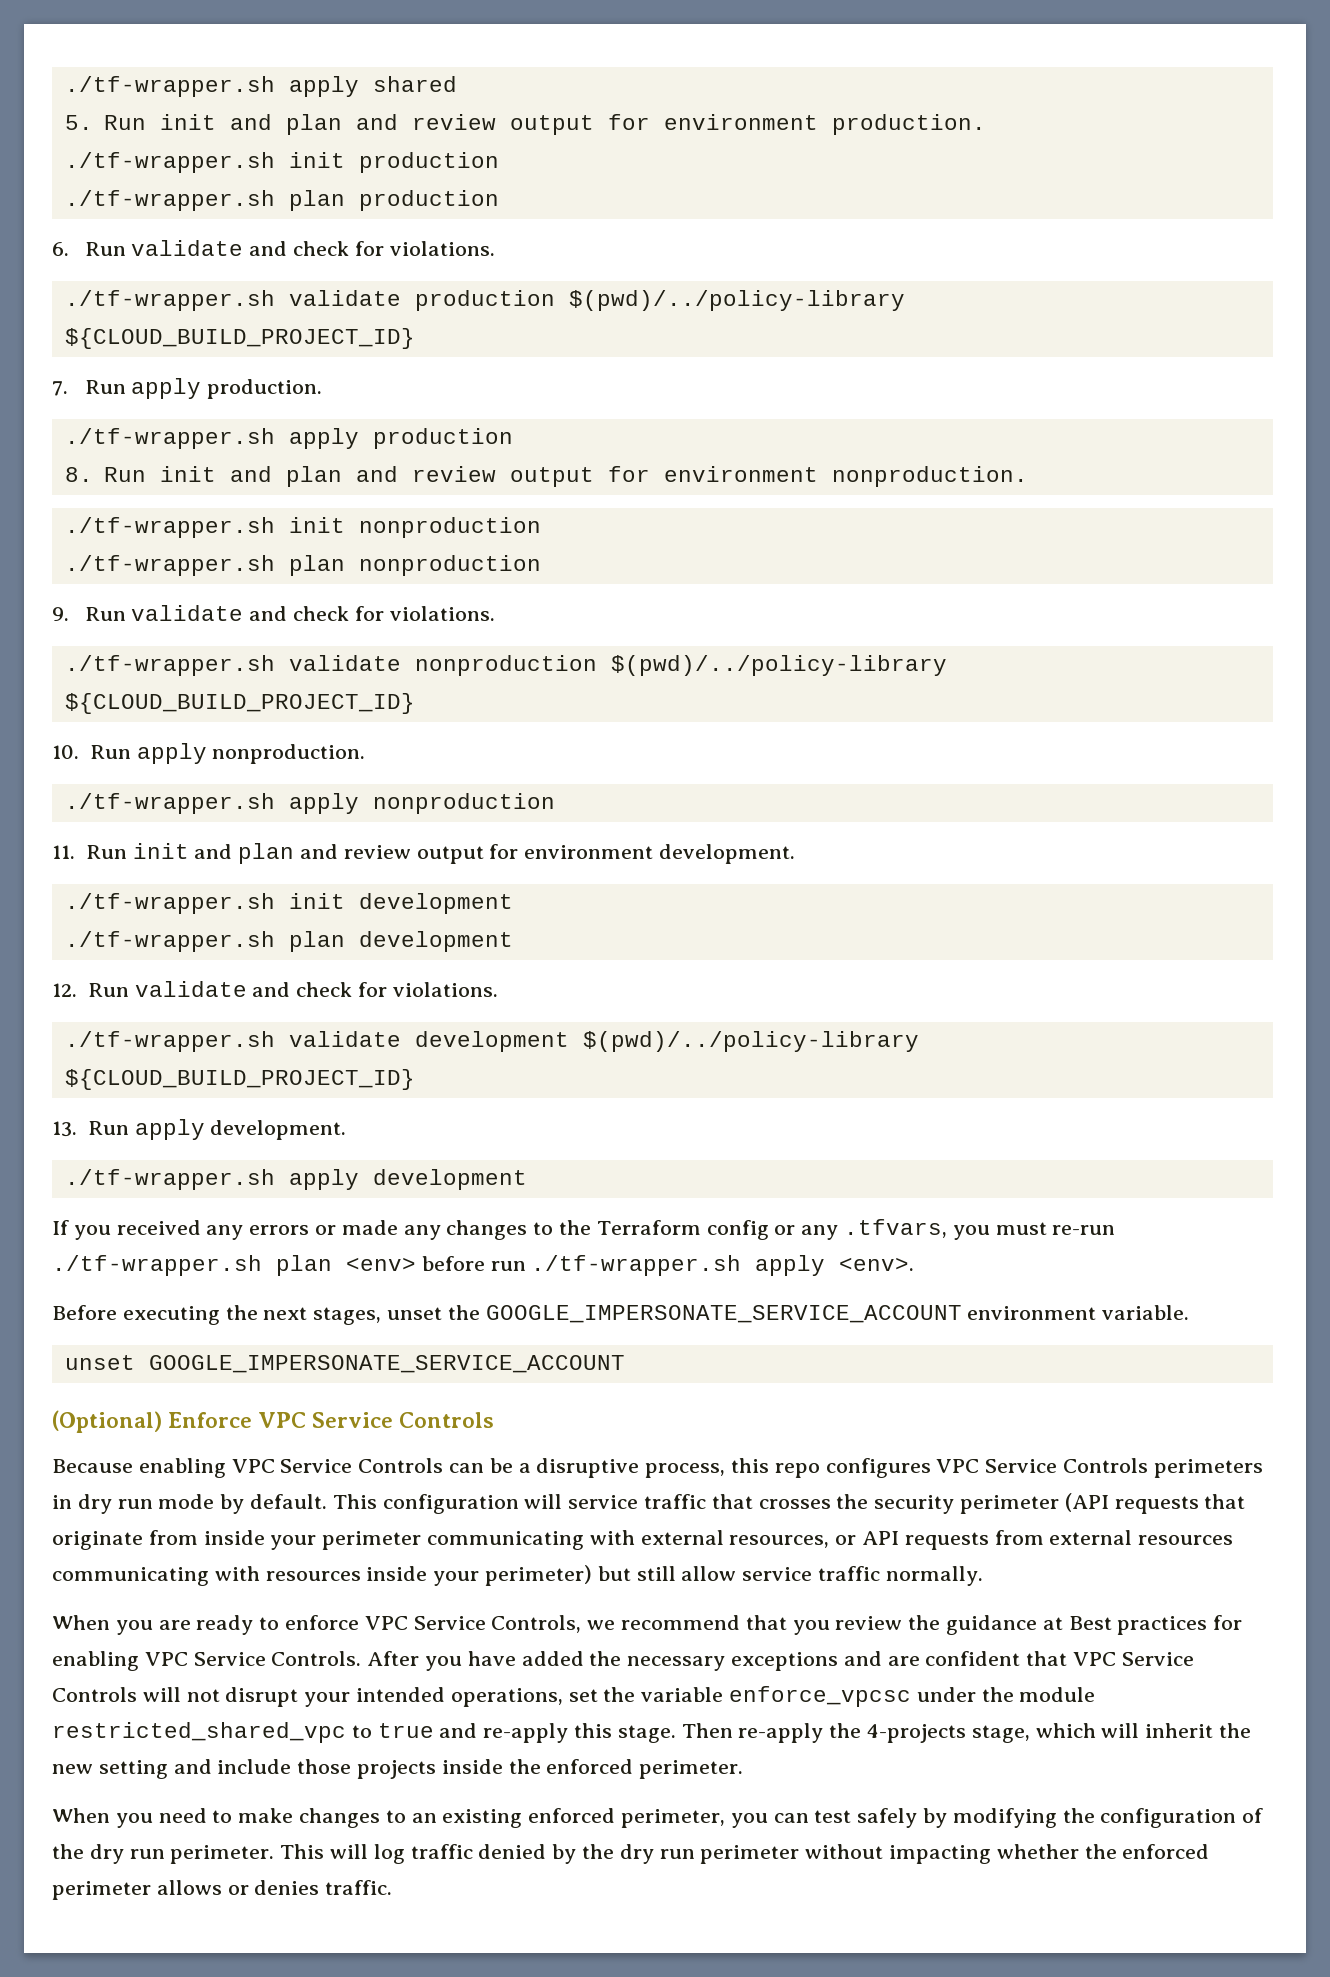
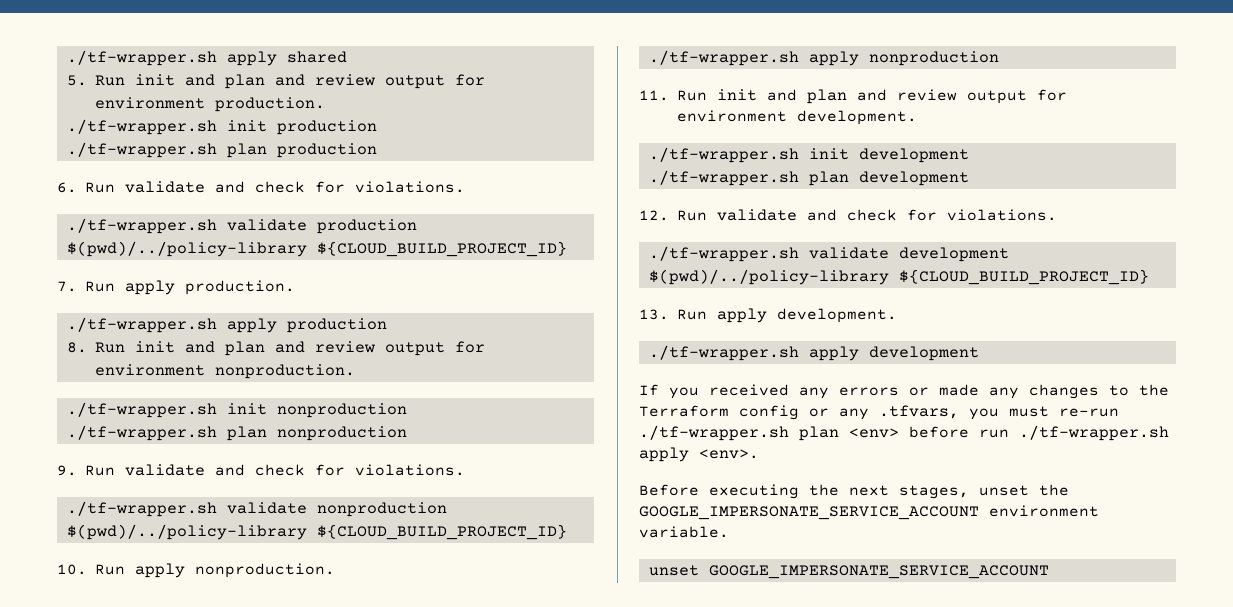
- (Optional) Enforce VPC Service Controls
- Because enabling VPC Service Controls can be a disruptive process, this repo configures VPC Service Controls perimeters in dry run mode by default. This configuration will service traffic that crosses the security perimeter (API requests that originate from inside your perimeter communicating with external resources, or API requests from external resources communicating with resources inside your perimeter) but still allow service traffic normally.
- When you are ready to enforce VPC Service Controls, we recommend that you review the guidance at Best practices for enabling VPC Service Controls. After you have added the necessary exceptions and are confident that VPC Service Controls will not disrupt your intended operations, set the variable enforce_vpcsc under the module restricted_shared_vpc to true and re-apply this stage. Then re-apply the 4-projects stage, which will inherit the new setting and include those projects inside the enforced perimeter.
- When you need to make changes to an existing enforced perimeter, you can test safely by modifying the configuration of the dry run perimeter. This will log traffic denied by the dry run perimeter without impacting whether the enforced perimeter allows or denies traffic.

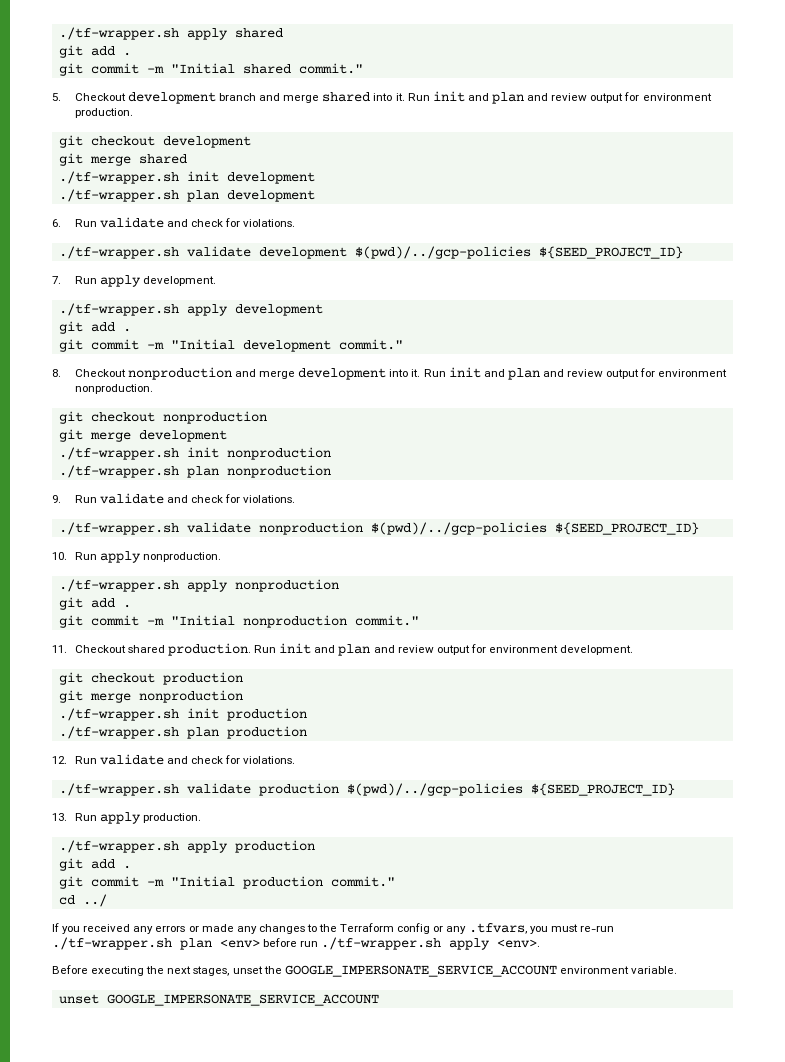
  ./tf-wrapper.sh apply shared
- 5. Run init and plan and review output for environment production.
+ git add .
+ git commit -m "Initial shared commit."
+ 5. Checkout development branch and merge shared into it. Run init and plan and review output for environment production.
+ git checkout development
+ git merge shared
+ ./tf-wrapper.sh init development
+ ./tf-wrapper.sh plan development
+ 6. Run validate and check for violations.
+ ./tf-wrapper.sh validate development $(pwd)/../gcp-policies ${SEED_PROJECT_ID}
+ 7. Run apply development.
+ ./tf-wrapper.sh apply development
+ git add .
+ git commit -m "Initial development commit."
+ 8. Checkout nonproduction and merge development into it. Run init and plan and review output for environment nonproduction.
+ git checkout nonproduction
+ git merge development
+ ./tf-wrapper.sh init nonproduction
+ ./tf-wrapper.sh plan nonproduction
+ 9. Run validate and check for violations.
+ ./tf-wrapper.sh validate nonproduction $(pwd)/../gcp-policies ${SEED_PROJECT_ID}
+ 10. Run apply nonproduction.
+ ./tf-wrapper.sh apply nonproduction
+ git add .
+ git commit -m "Initial nonproduction commit."
+ 11. Checkout shared production. Run init and plan and review output for environment development.
+ git checkout production
+ git merge nonproduction
- 6. Run validate and check for violations.
+ 12. Run validate and check for violations.
- ./tf-wrapper.sh validate production $(pwd)/../policy-library ${CLOUD_BUILD_PROJECT_ID}
- 7. Run apply production.
+ ./tf-wrapper.sh validate production $(pwd)/../gcp-policies ${SEED_PROJECT_ID}
+ 13. Run apply production.
  ./tf-wrapper.sh apply production
- 8. Run init and plan and review output for environment nonproduction.
- ./tf-wrapper.sh init nonproduction
- ./tf-wrapper.sh plan nonproduction
- 9. Run validate and check for violations.
- ./tf-wrapper.sh validate nonproduction $(pwd)/../policy-library ${CLOUD_BUILD_PROJECT_ID}
- 10. Run apply nonproduction.
- ./tf-wrapper.sh apply nonproduction
- 11. Run init and plan and review output for environment development.
- ./tf-wrapper.sh init development
- ./tf-wrapper.sh plan development
- 12. Run validate and check for violations.
- ./tf-wrapper.sh validate development $(pwd)/../policy-library ${CLOUD_BUILD_PROJECT_ID}
- 13. Run apply development.
- ./tf-wrapper.sh apply development
+ git add .
+ git commit -m "Initial production commit."
+ cd ../

